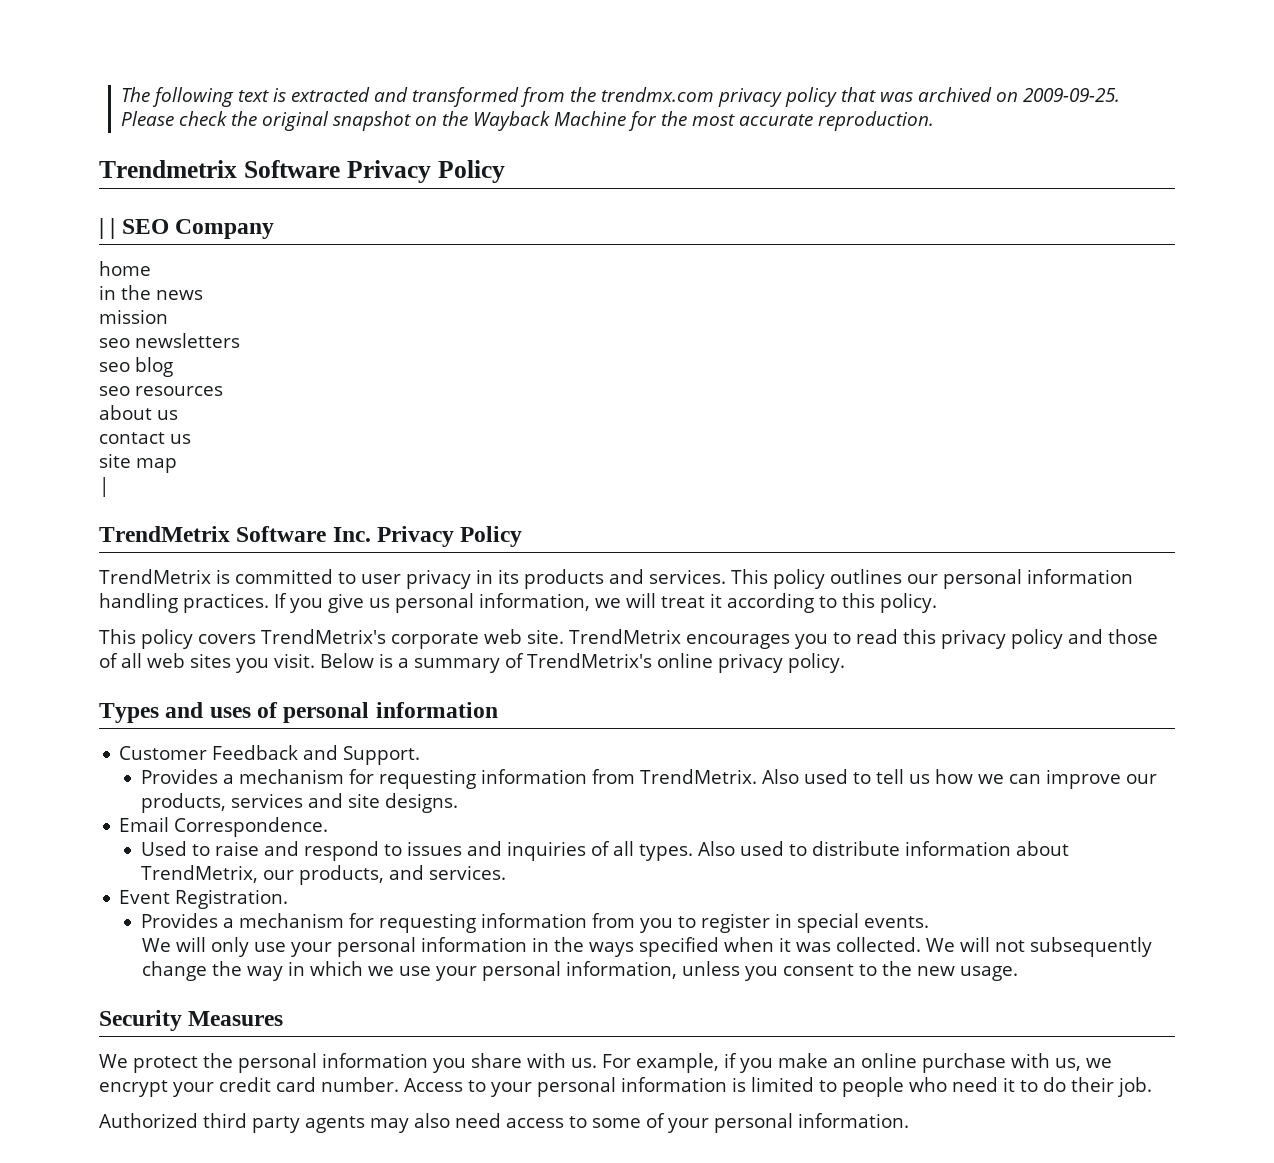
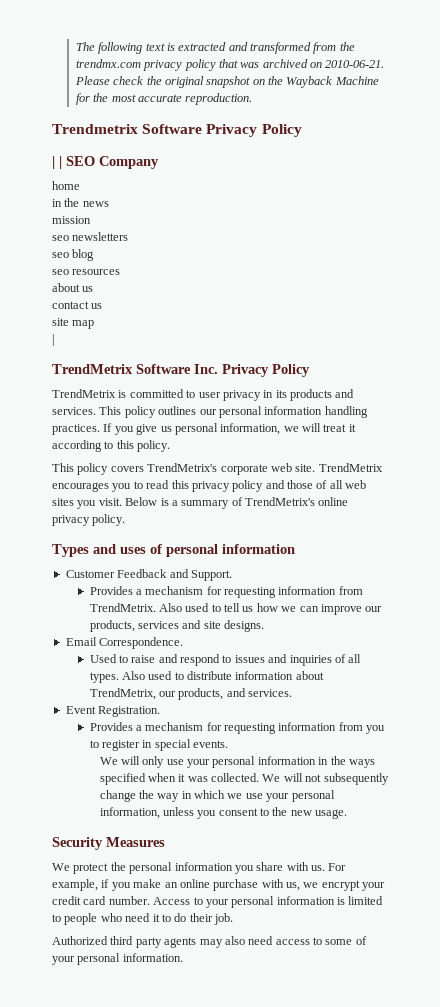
- The following text is extracted and transformed from the trendmx.com privacy policy that was archived on 2009-09-25.
+ The following text is extracted and transformed from the trendmx.com privacy policy that was archived on 2010-06-21.

